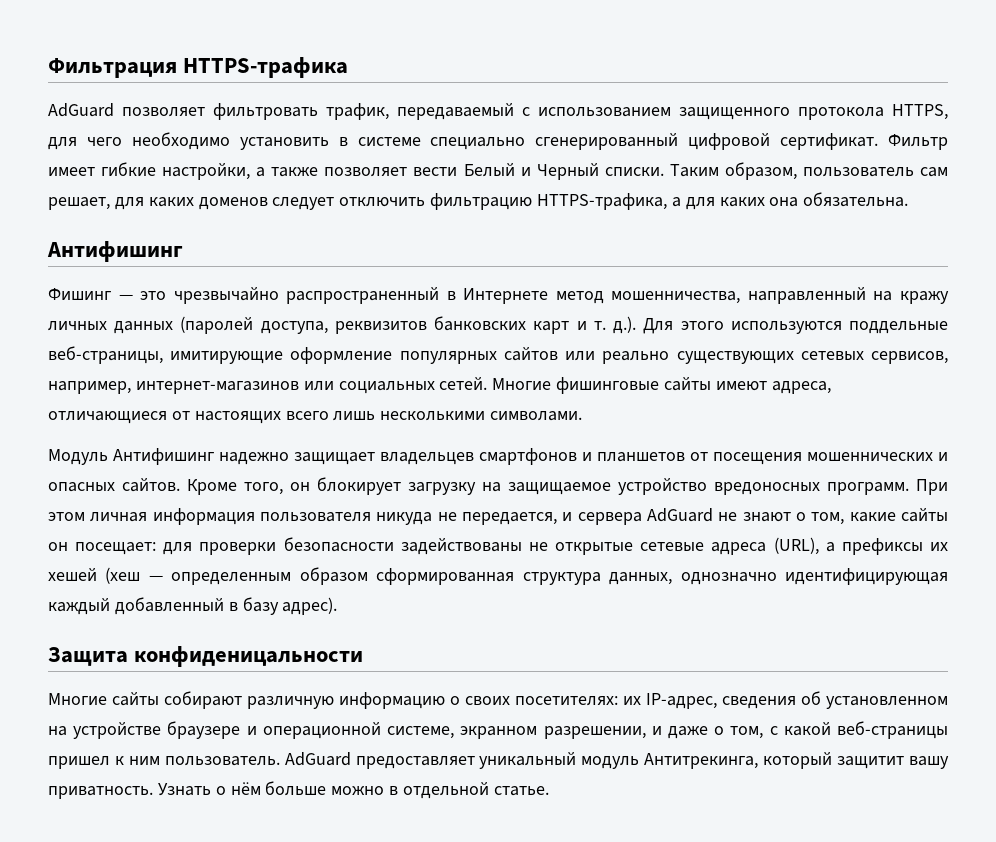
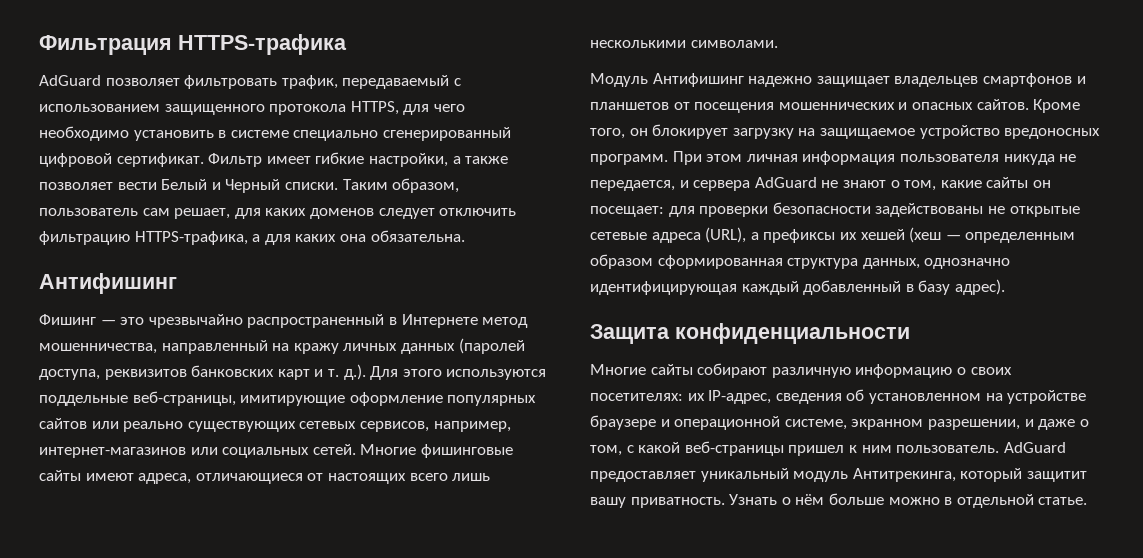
- Защита конфиденицальности
+ Защита конфиденциальности

